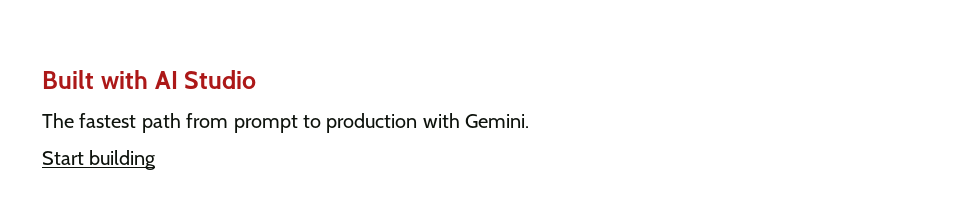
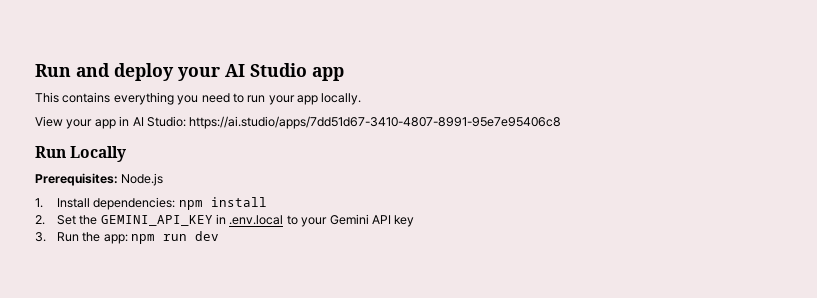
- Built with AI Studio
- The fastest path from prompt to production with Gemini.
- Start building
+ Run and deploy your AI Studio app
+ This contains everything you need to run your app locally.
+ View your app in AI Studio: https://ai.studio/apps/7dd51d67-3410-4807-8991-95e7e95406c8
+ Run Locally
+ Prerequisites: Node.js
+ 1. Install dependencies: npm install
+ 2. Set the GEMINI_API_KEY in .env.local to your Gemini API key
+ 3. Run the app: npm run dev

